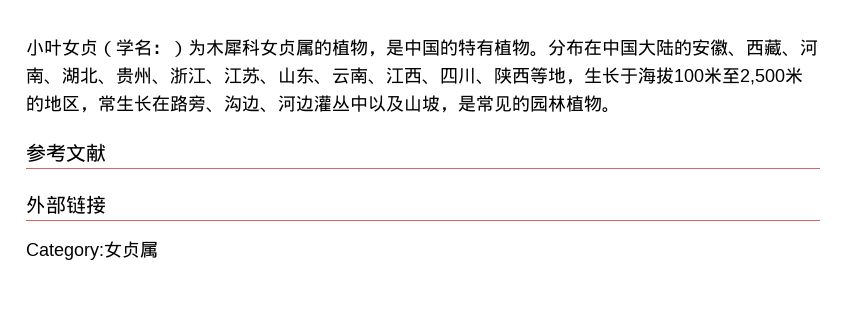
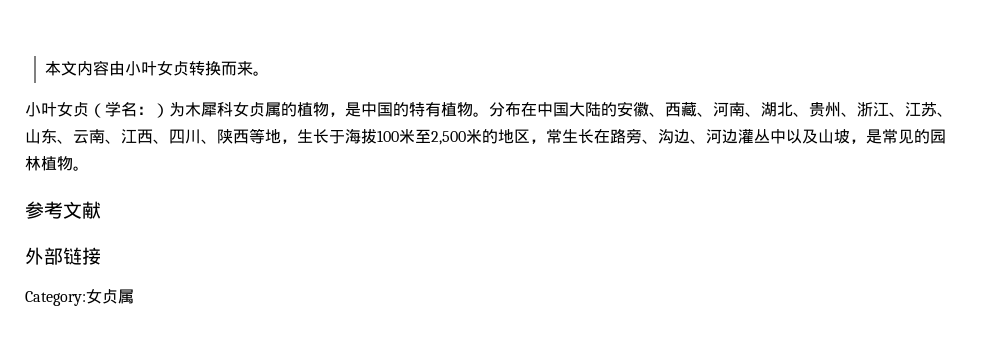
+ 本文内容由小叶女贞转换而来。

